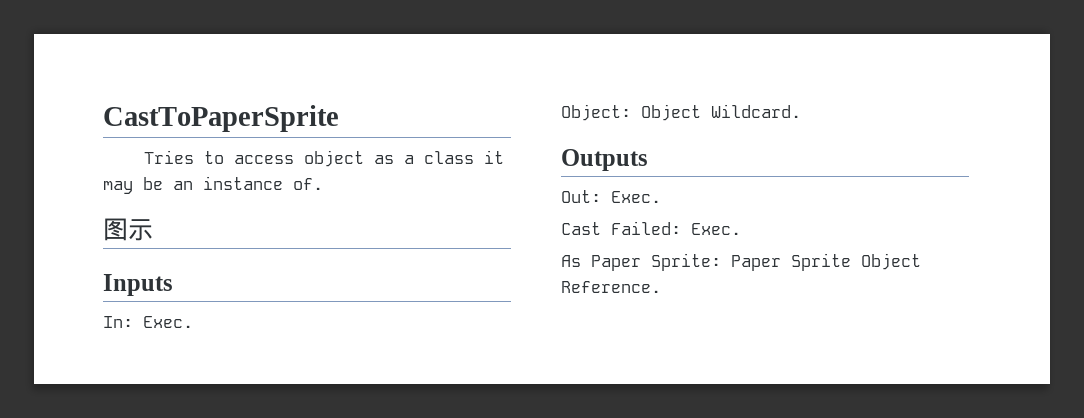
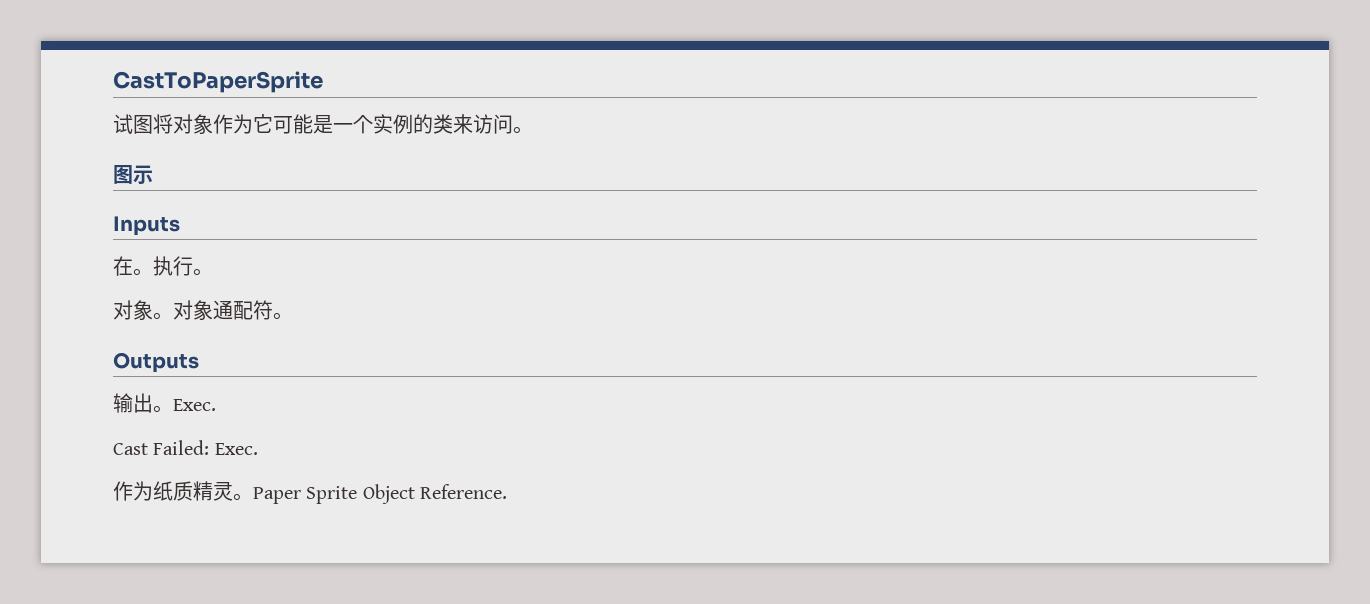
- Tries to access object as a class it may be an instance of.
+ 试图将对象作为它可能是一个实例的类来访问。
  图示
  Inputs
- In: Exec.
- Object: Object Wildcard.
+ 在。执行。
+ 对象。对象通配符。
- Out: Exec.
+ 输出。Exec.
- As Paper Sprite: Paper Sprite Object Reference.
+ 作为纸质精灵。Paper Sprite Object Reference.

